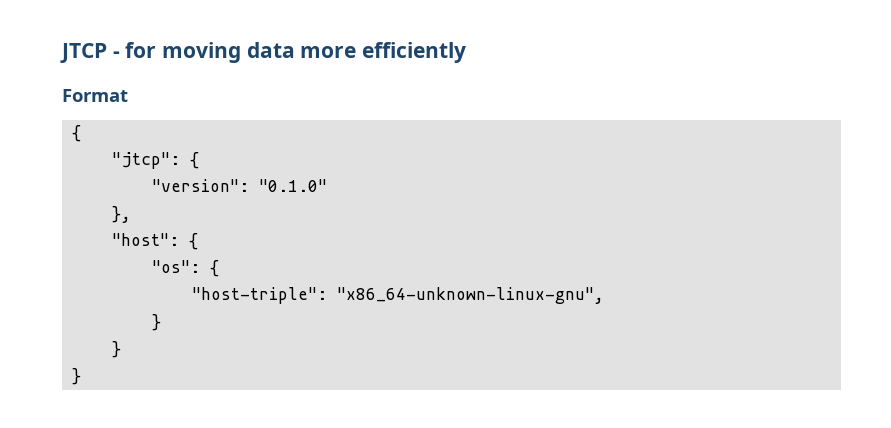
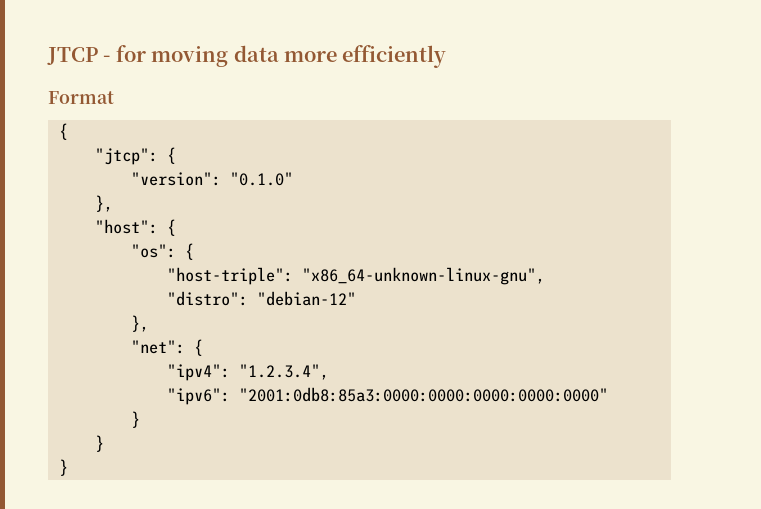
+ "distro": "debian-12"
+ },
+ "net": {
+ "ipv4": "1.2.3.4",
+ "ipv6": "2001:0db8:85a3:0000:0000:0000:0000:0000"

